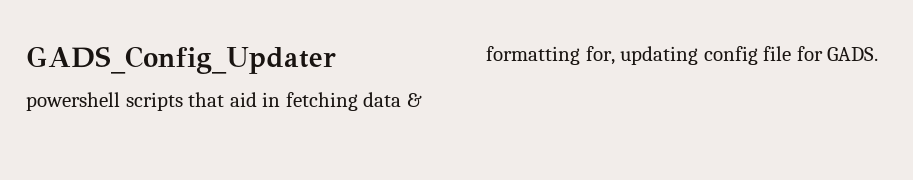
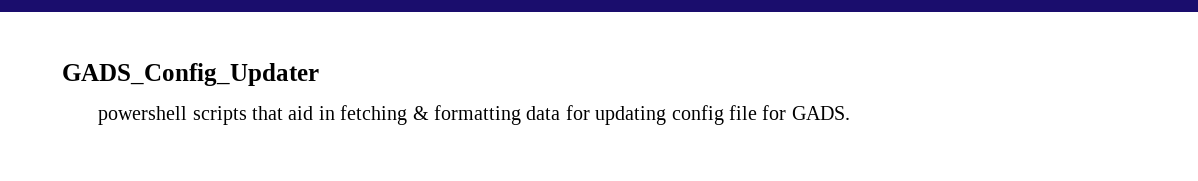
- powershell scripts that aid in fetching data & formatting for, updating config file for GADS.
+ powershell scripts that aid in fetching & formatting data for updating config file for GADS.

